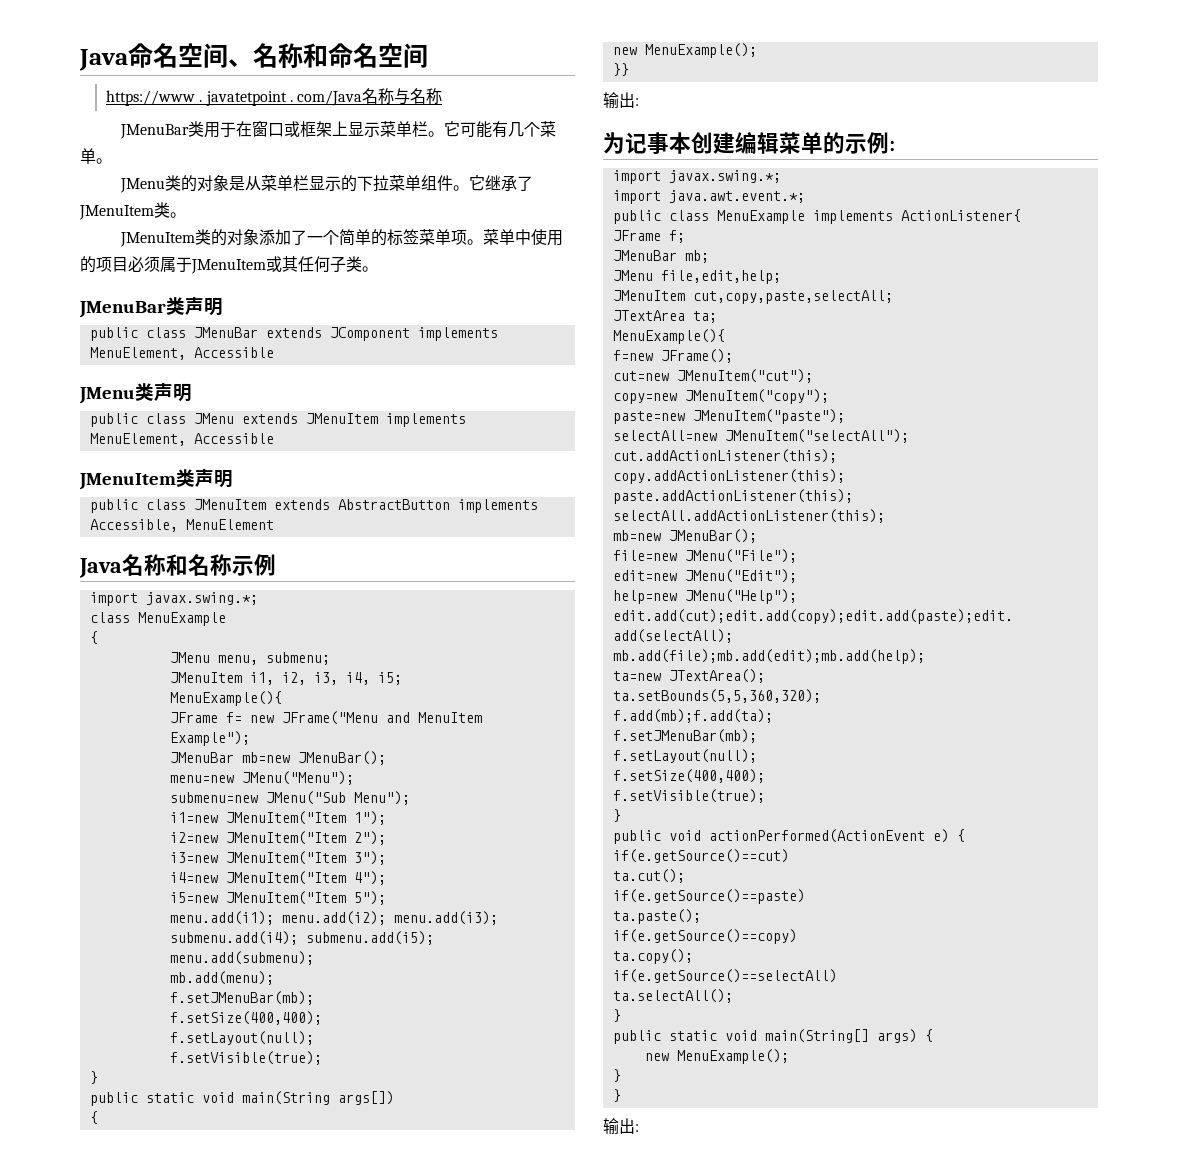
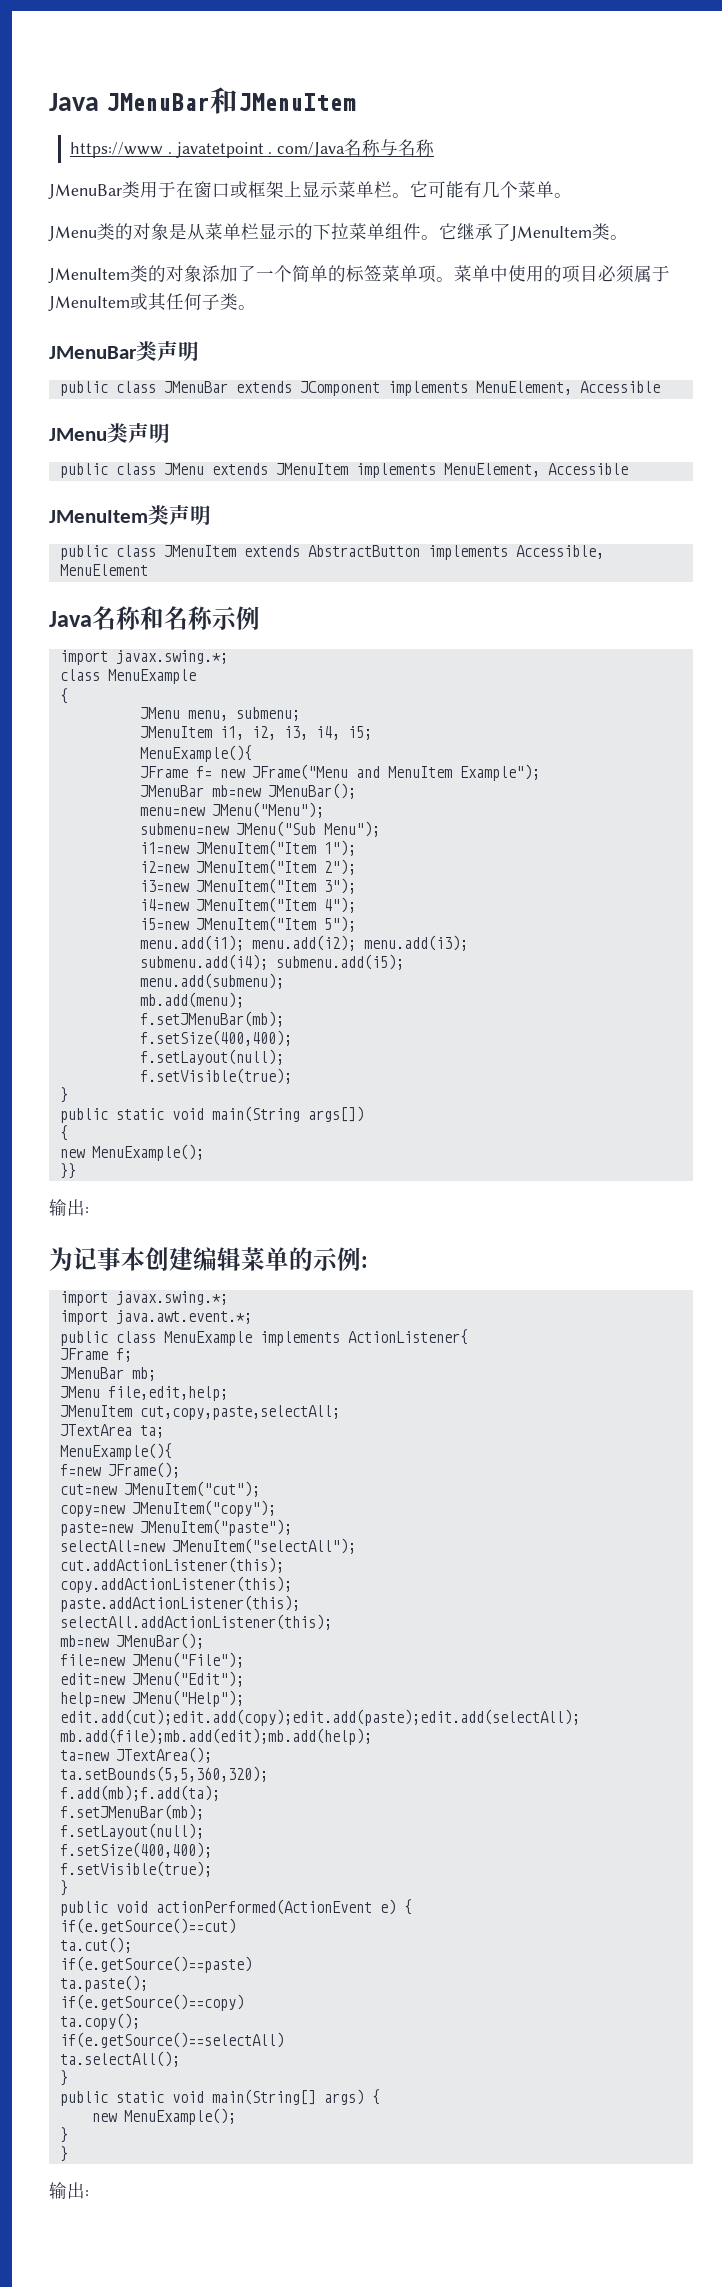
- Java命名空间、名称和命名空间
+ Java JMenuBar和JMenuItem

